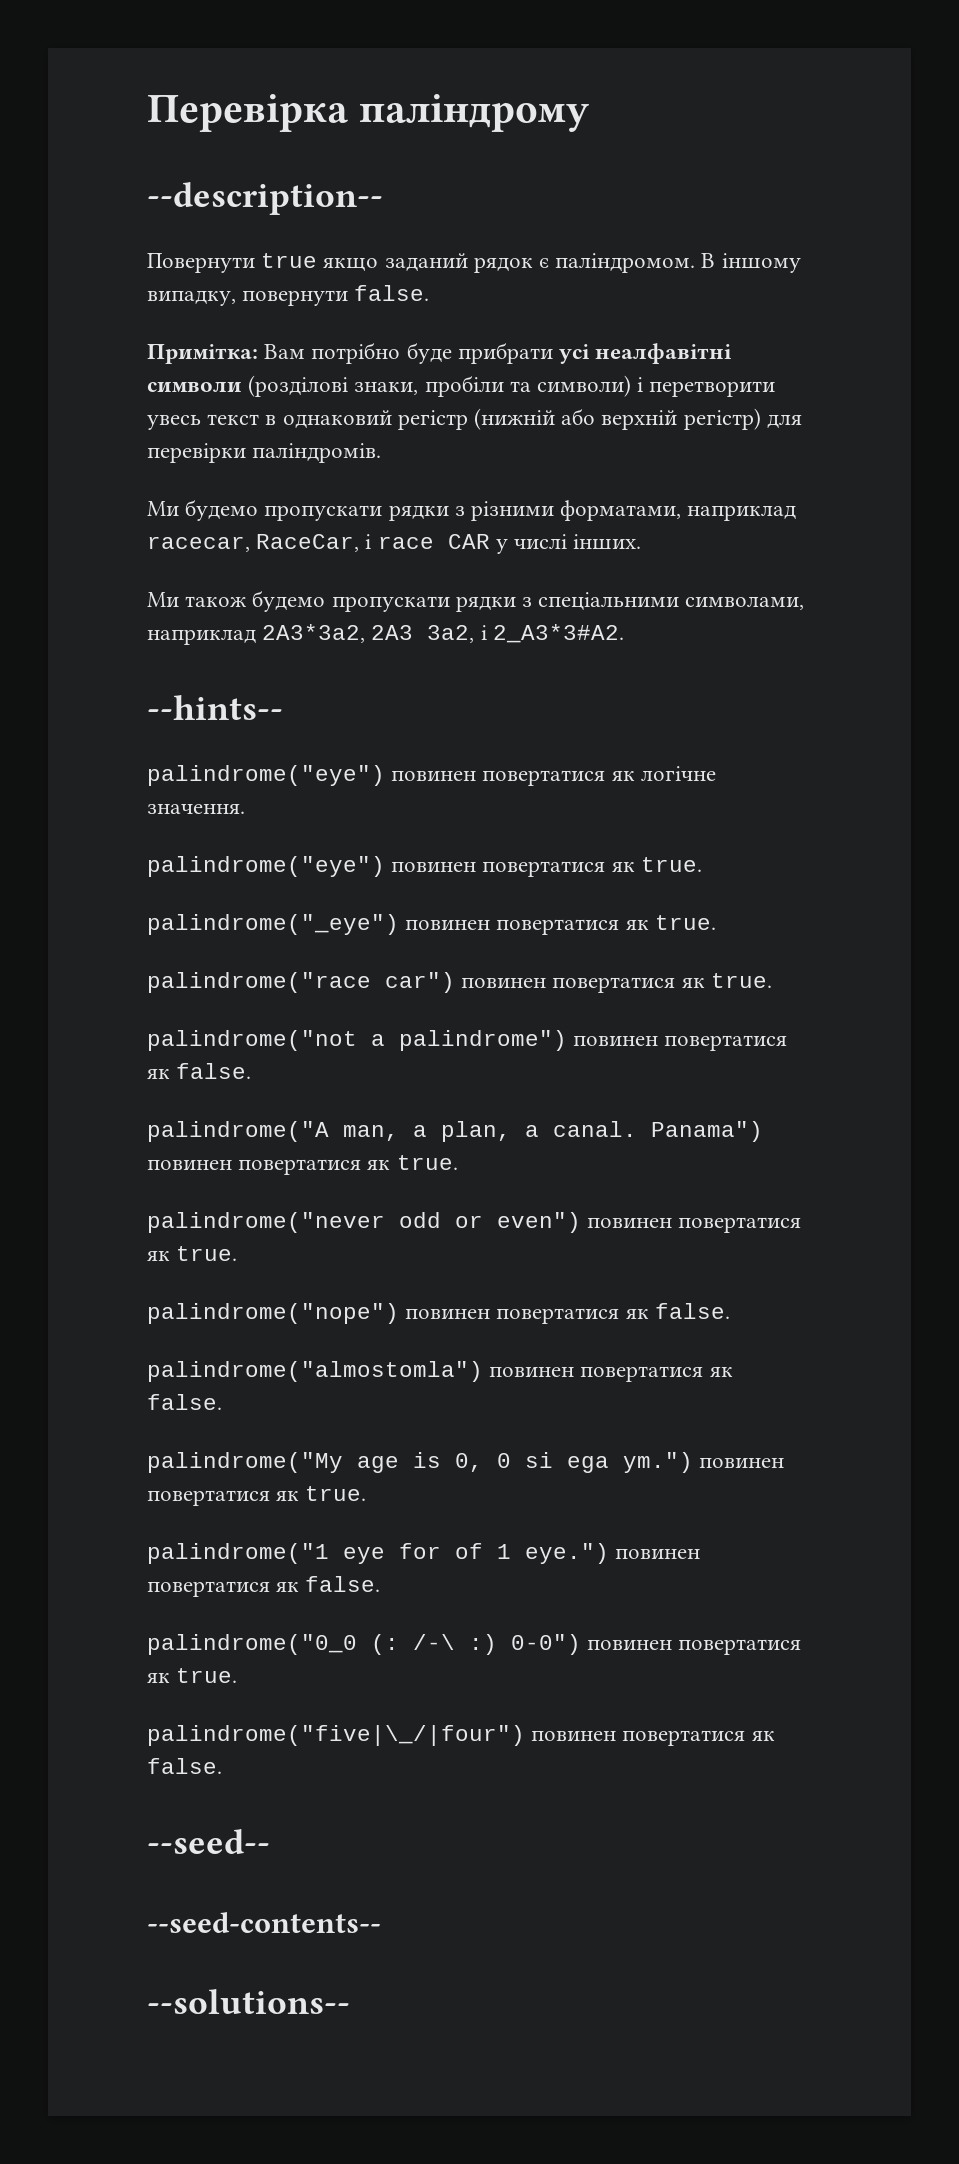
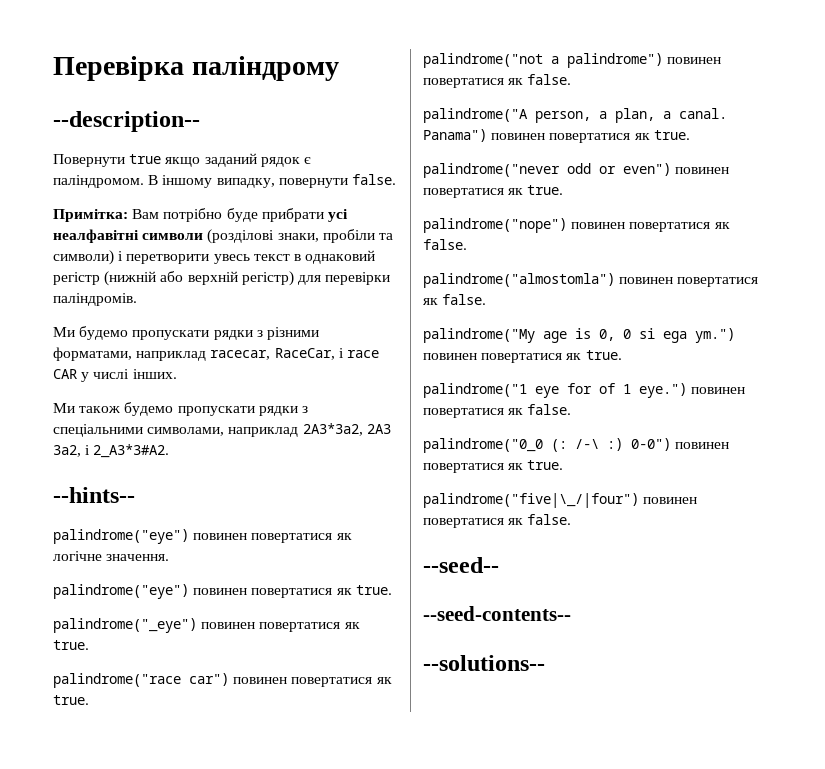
- palindrome("A man, a plan, a canal.
+ palindrome("A person, a plan, a canal.

